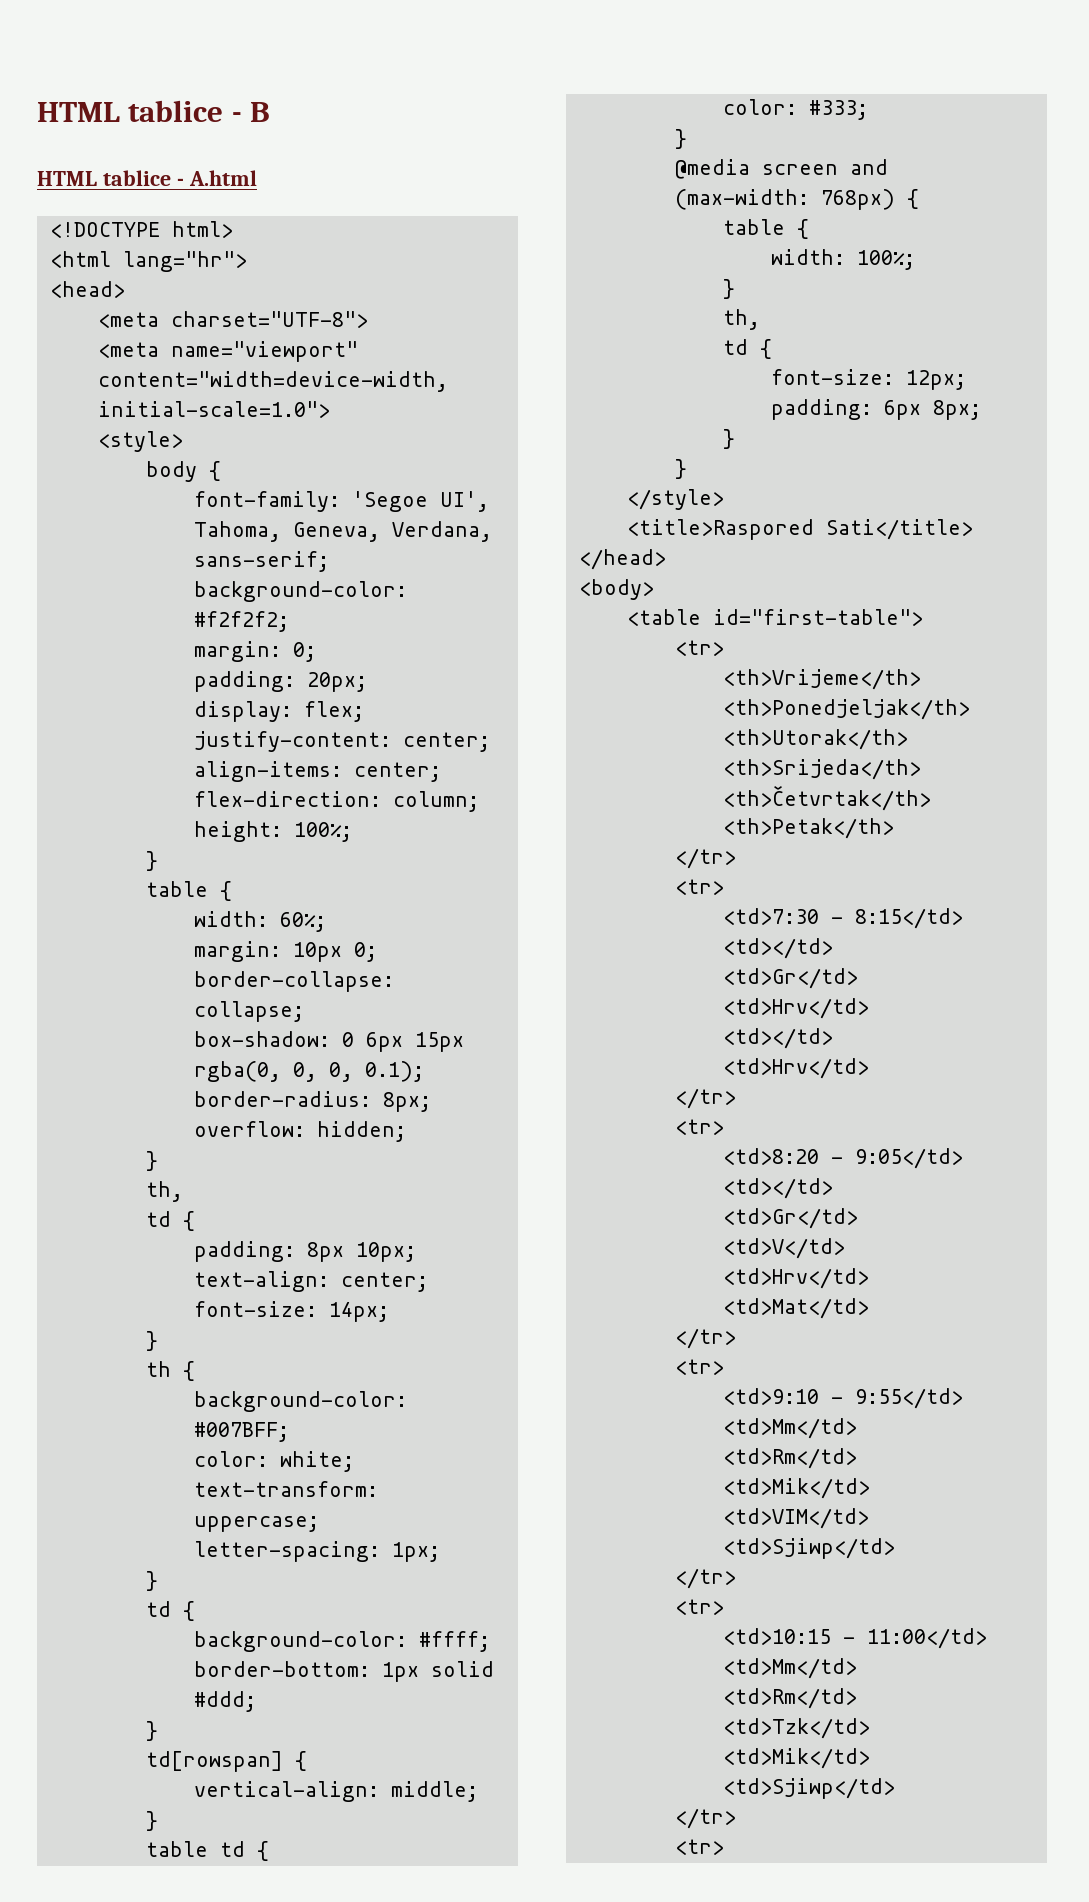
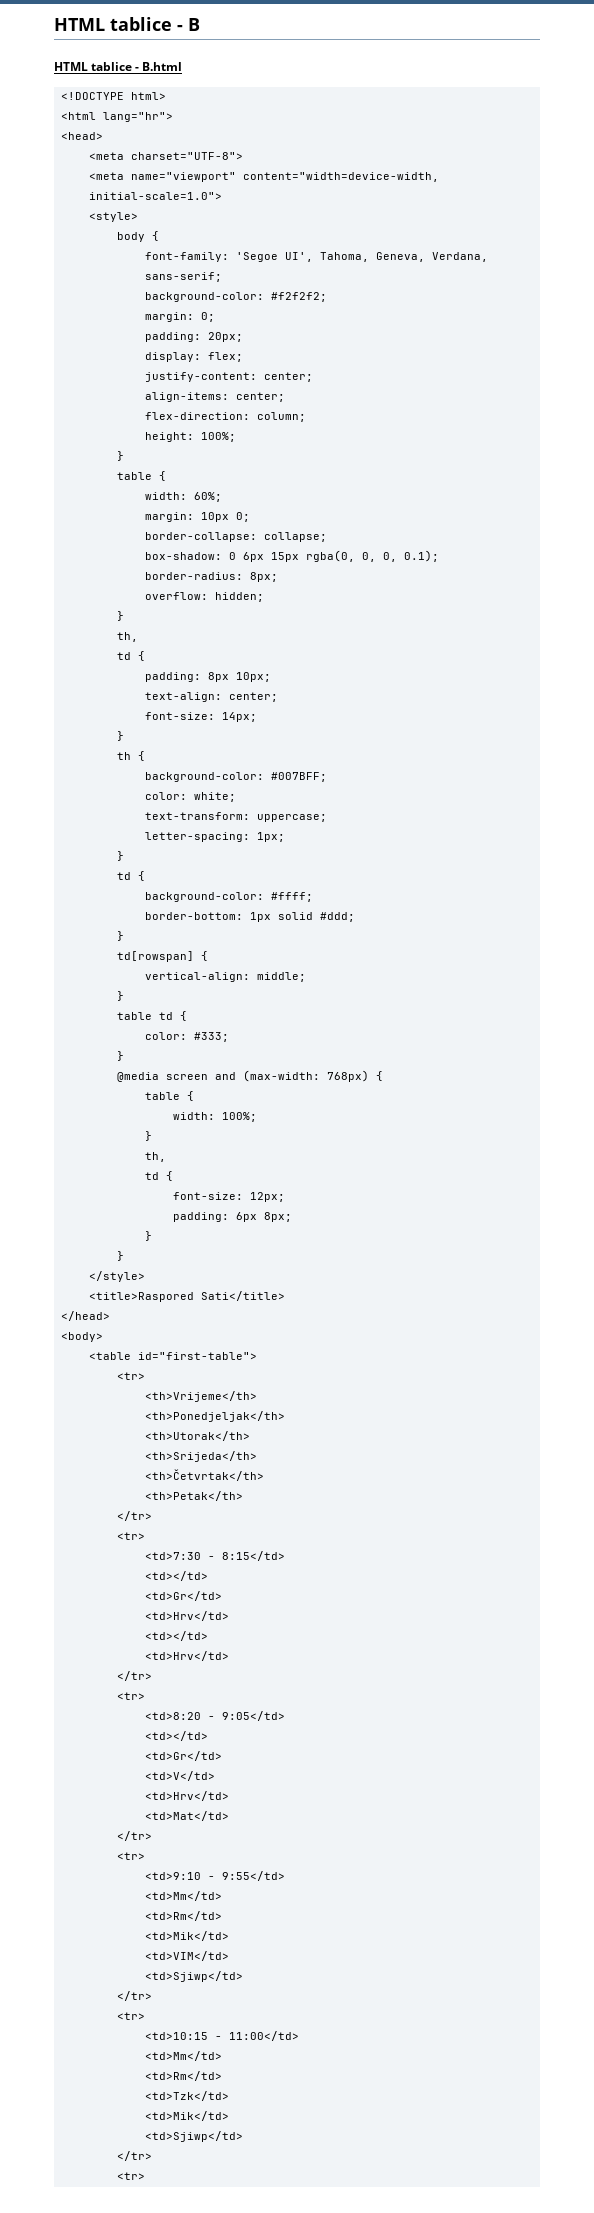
- HTML tablice - A.html
+ HTML tablice - B.html

